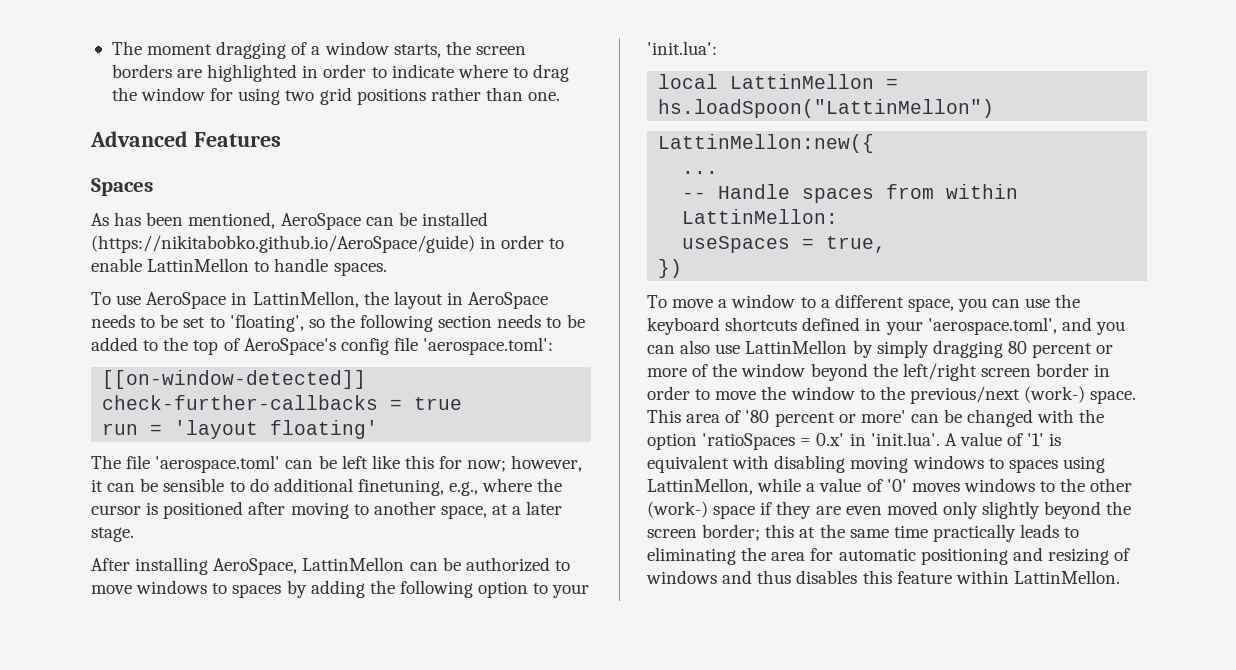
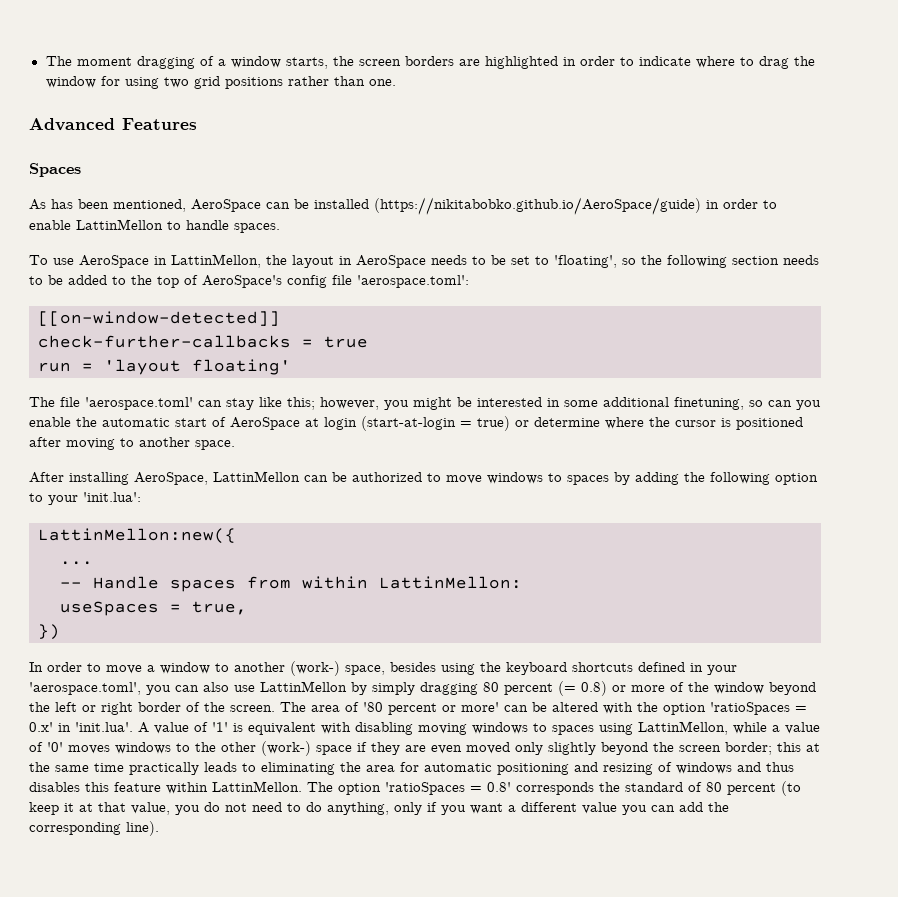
- The file 'aerospace.toml' can be left like this for now; however, it can be sensible to do additional finetuning, e.g., where the cursor is positioned after moving to another space, at a later stage.
+ The file 'aerospace.toml' can stay like this; however, you might be interested in some additional finetuning, so can you enable the automatic start of AeroSpace at login (start-at-login = true) or determine where the cursor is positioned after moving to another space.
- local LattinMellon = hs.loadSpoon("LattinMellon")
- To move a window to a different space, you can use the keyboard shortcuts defined in your 'aerospace.toml', and you can also use LattinMellon by simply dragging 80 percent or more of the window beyond the left/right screen border in order to move the window to the previous/next (work-) space. This area of '80 percent or more' can be changed with the option 'ratioSpaces = 0.x' in 'init.lua'. A value of '1' is equivalent with disabling moving windows to spaces using LattinMellon, while a value of '0' moves windows to the other (work-) space if they are even moved only slightly beyond the screen border;
+ In order to move a window to another (work-) space, besides using the keyboard shortcuts defined in your 'aerospace.toml', you can also use LattinMellon by simply dragging 80 percent (= 0.8) or more of the window beyond the left or right border of the screen. The area of '80 percent or more' can be altered with the option 'ratioSpaces = 0.x' in 'init.lua'. A value of '1' is equivalent with disabling moving windows to spaces using LattinMellon, while a value of '0' moves windows to the other (work-) space if they are even moved only slightly beyond the screen border;
+ The option 'ratioSpaces = 0.8' corresponds the standard of 80 percent (to keep it at that value, you do not need to do anything, only if you want a different value you can add the corresponding line).

